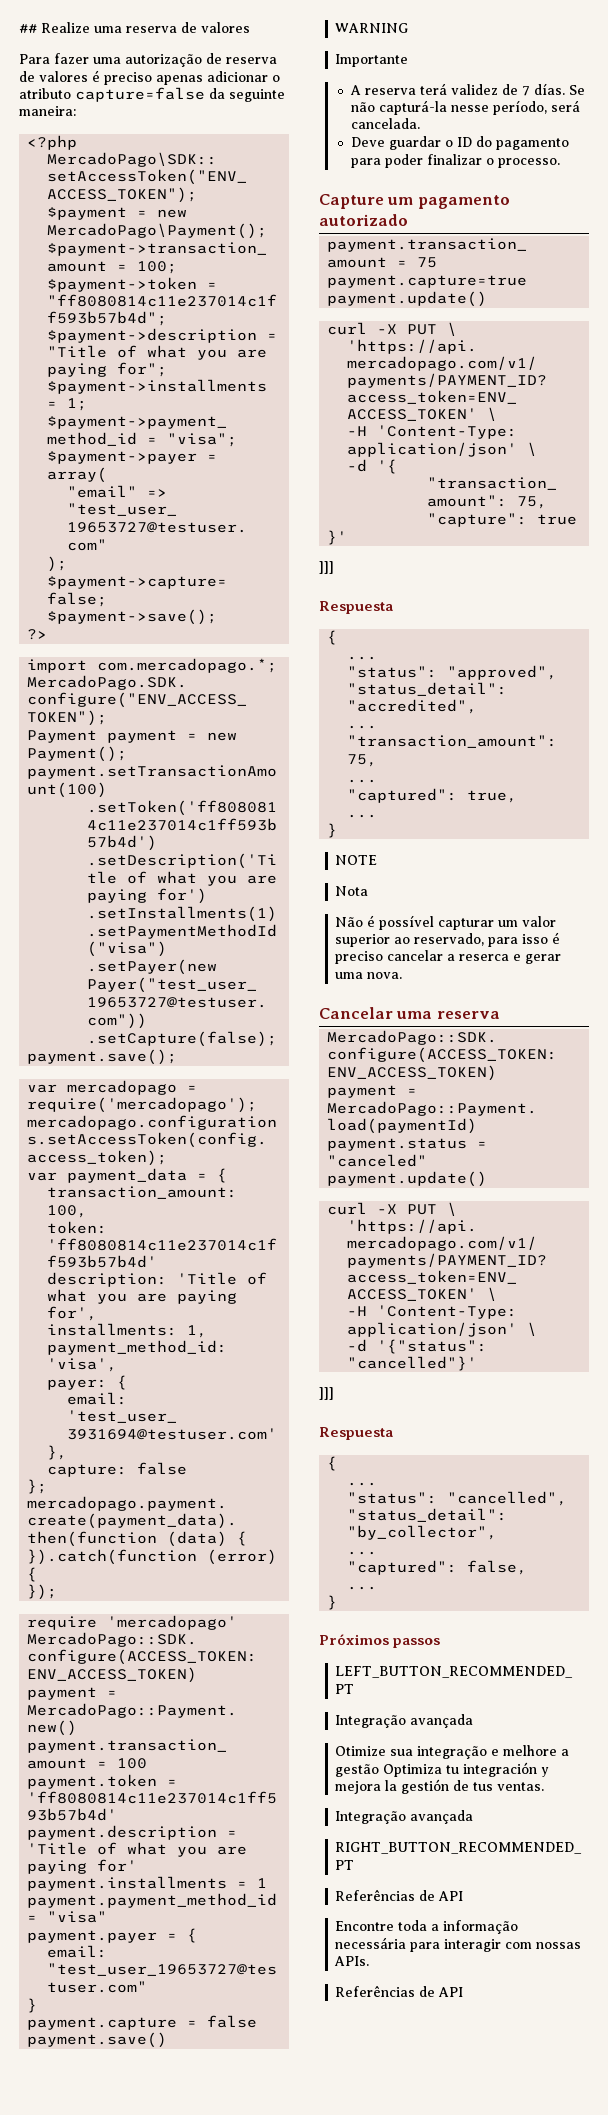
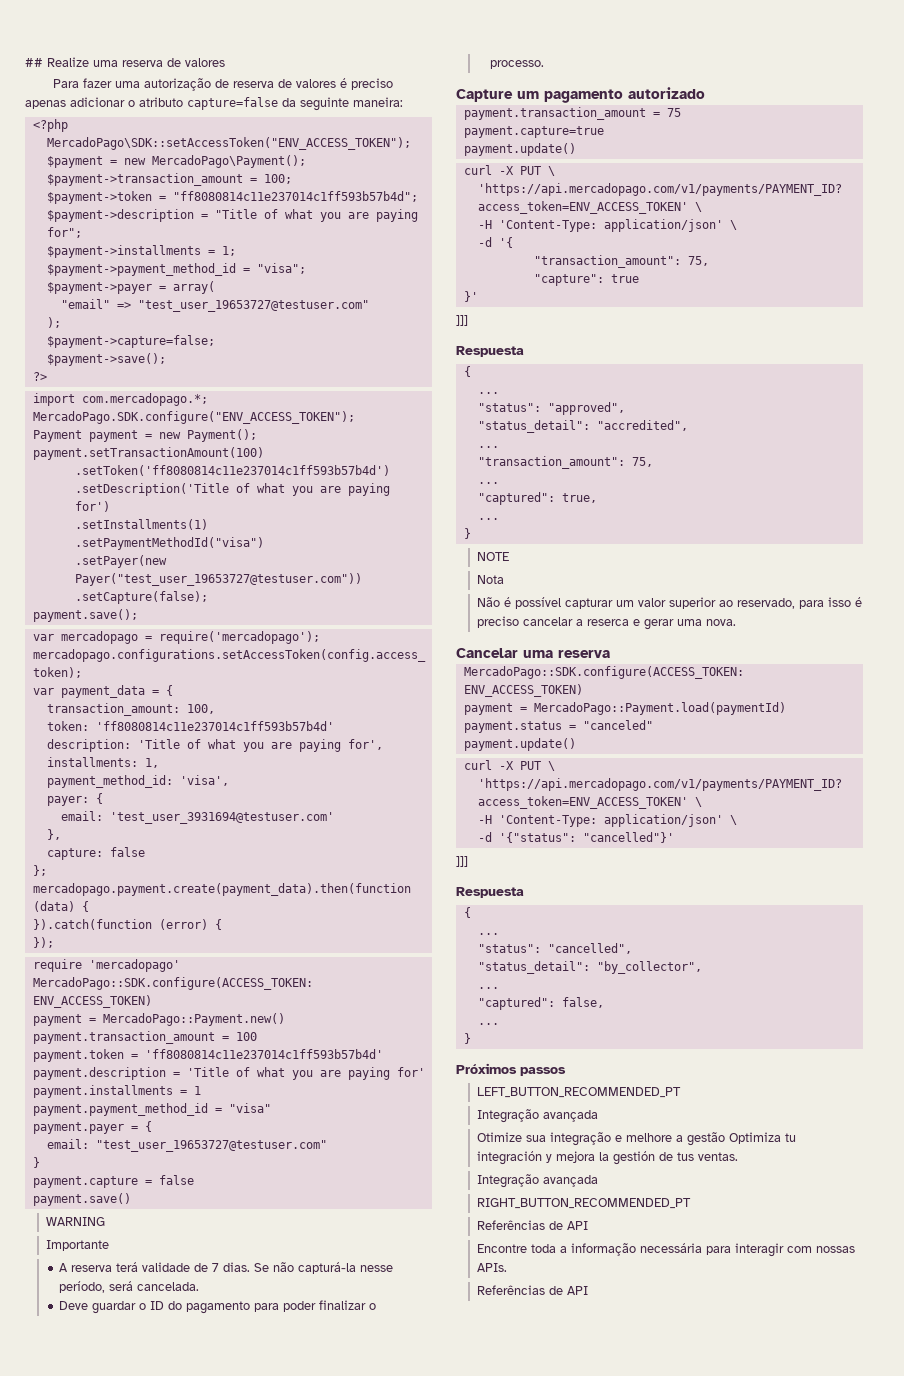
- A reserva terá validez de 7 días.
+ A reserva terá validade de 7 dias.

